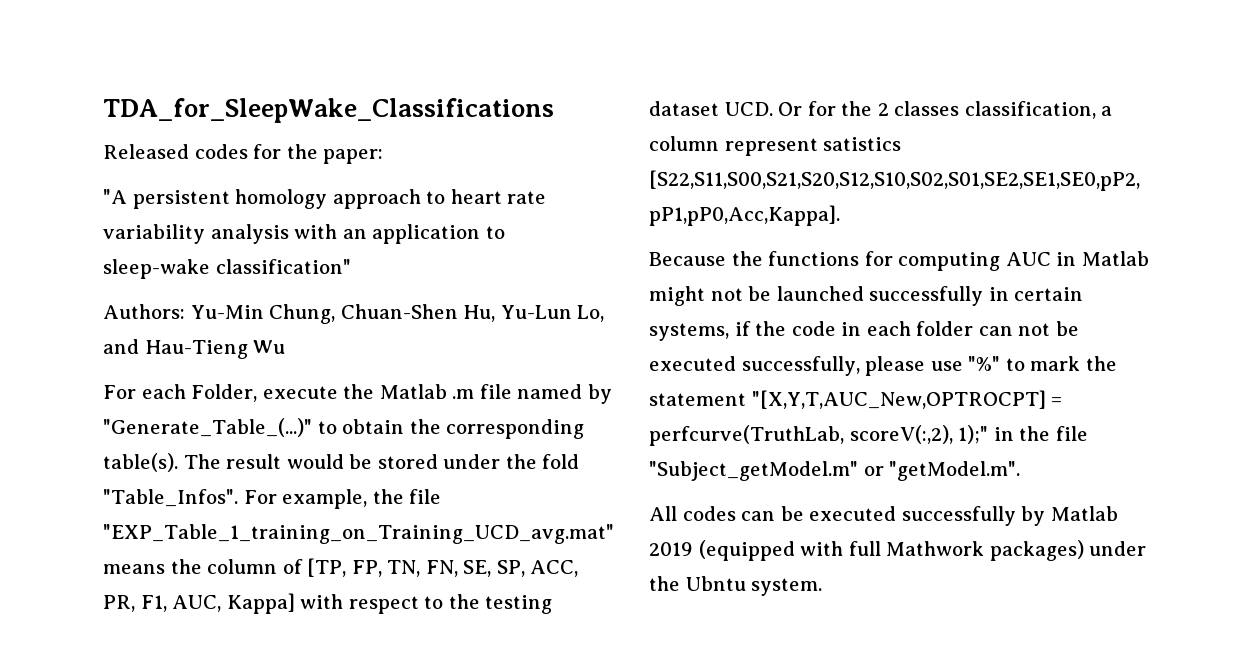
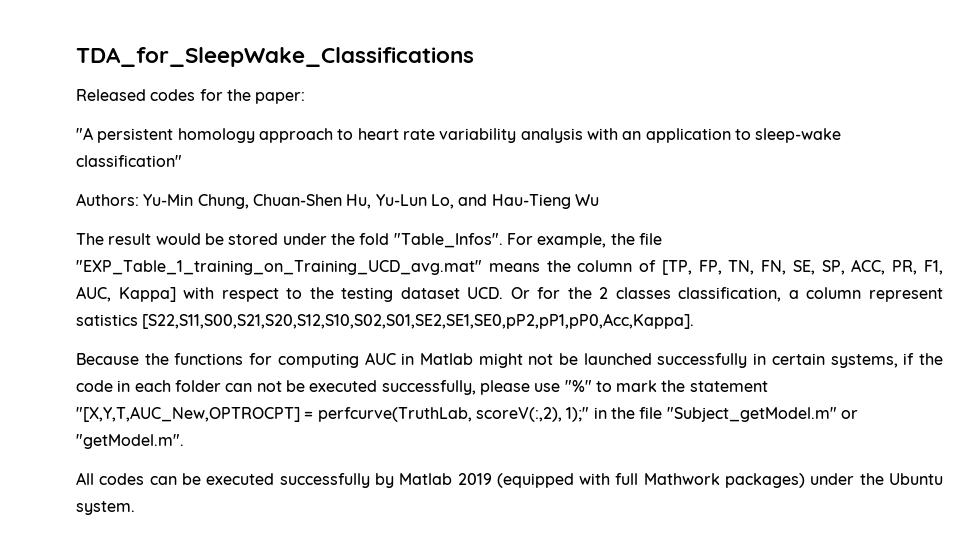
- For each Folder, execute the Matlab .m file named by "Generate_Table_(...)" to obtain the corresponding table(s).
- All codes can be executed successfully by Matlab 2019 (equipped with full Mathwork packages) under the Ubntu system.
+ All codes can be executed successfully by Matlab 2019 (equipped with full Mathwork packages) under the Ubuntu system.

